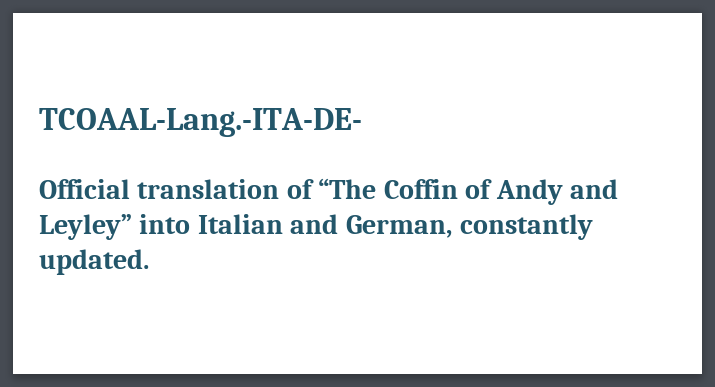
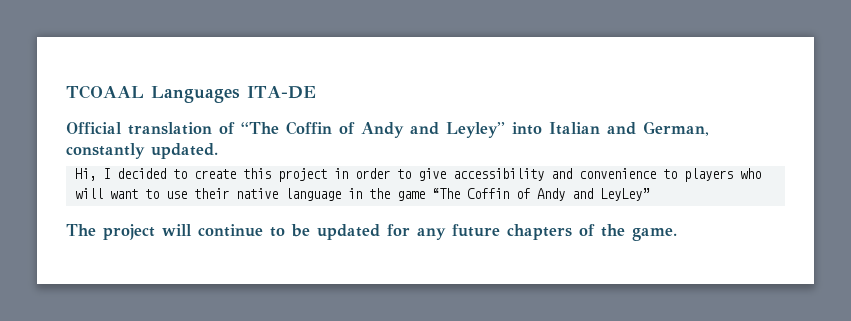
- TCOAAL-Lang.-ITA-DE-
+ TCOAAL Languages ITA-DE
+ Hi, I decided to create this project in order to give accessibility and convenience to players who will want to use their native language in the game “The Coffin of Andy and LeyLey”
+ The project will continue to be updated for any future chapters of the game.

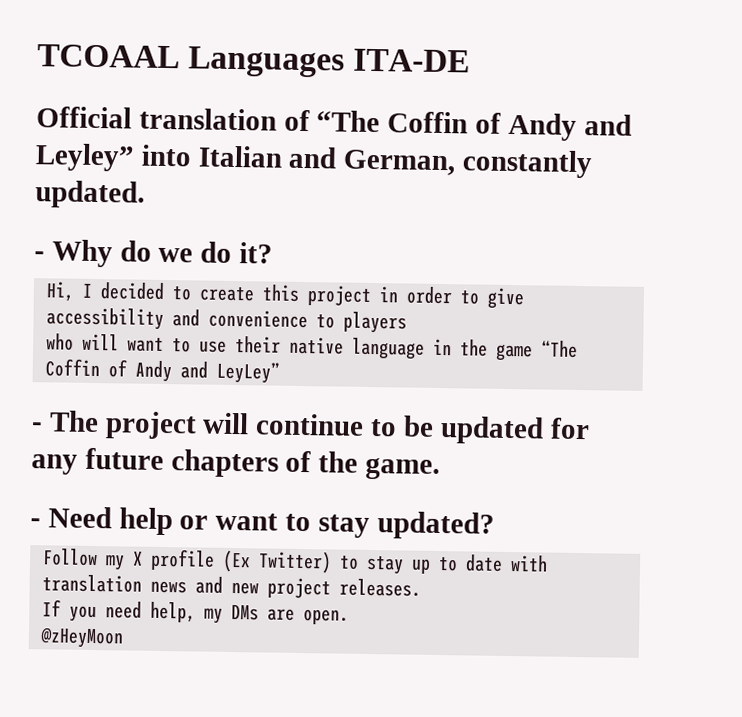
+ - Why do we do it?
- Hi, I decided to create this project in order to give accessibility and convenience to players who will want to use their native language in the game “The Coffin of Andy and LeyLey”
+ Hi, I decided to create this project in order to give accessibility and convenience to players
+ who will want to use their native language in the game “The Coffin of Andy and LeyLey”
- The project will continue to be updated for any future chapters of the game.
+ - The project will continue to be updated for any future chapters of the game.
+ - Need help or want to stay updated?
+ Follow my X profile (Ex Twitter) to stay up to date with translation news and new project releases.
+ If you need help, my DMs are open.
+ @zHeyMoon

